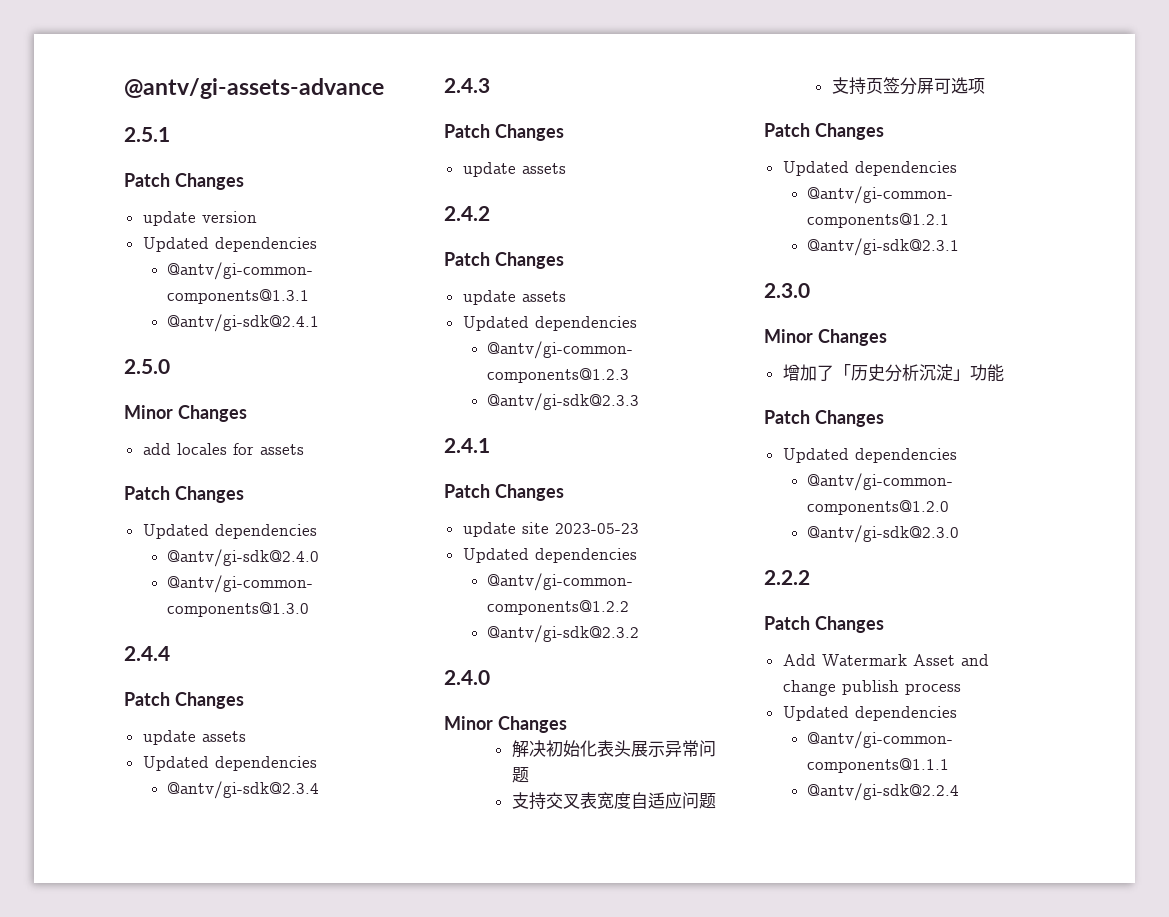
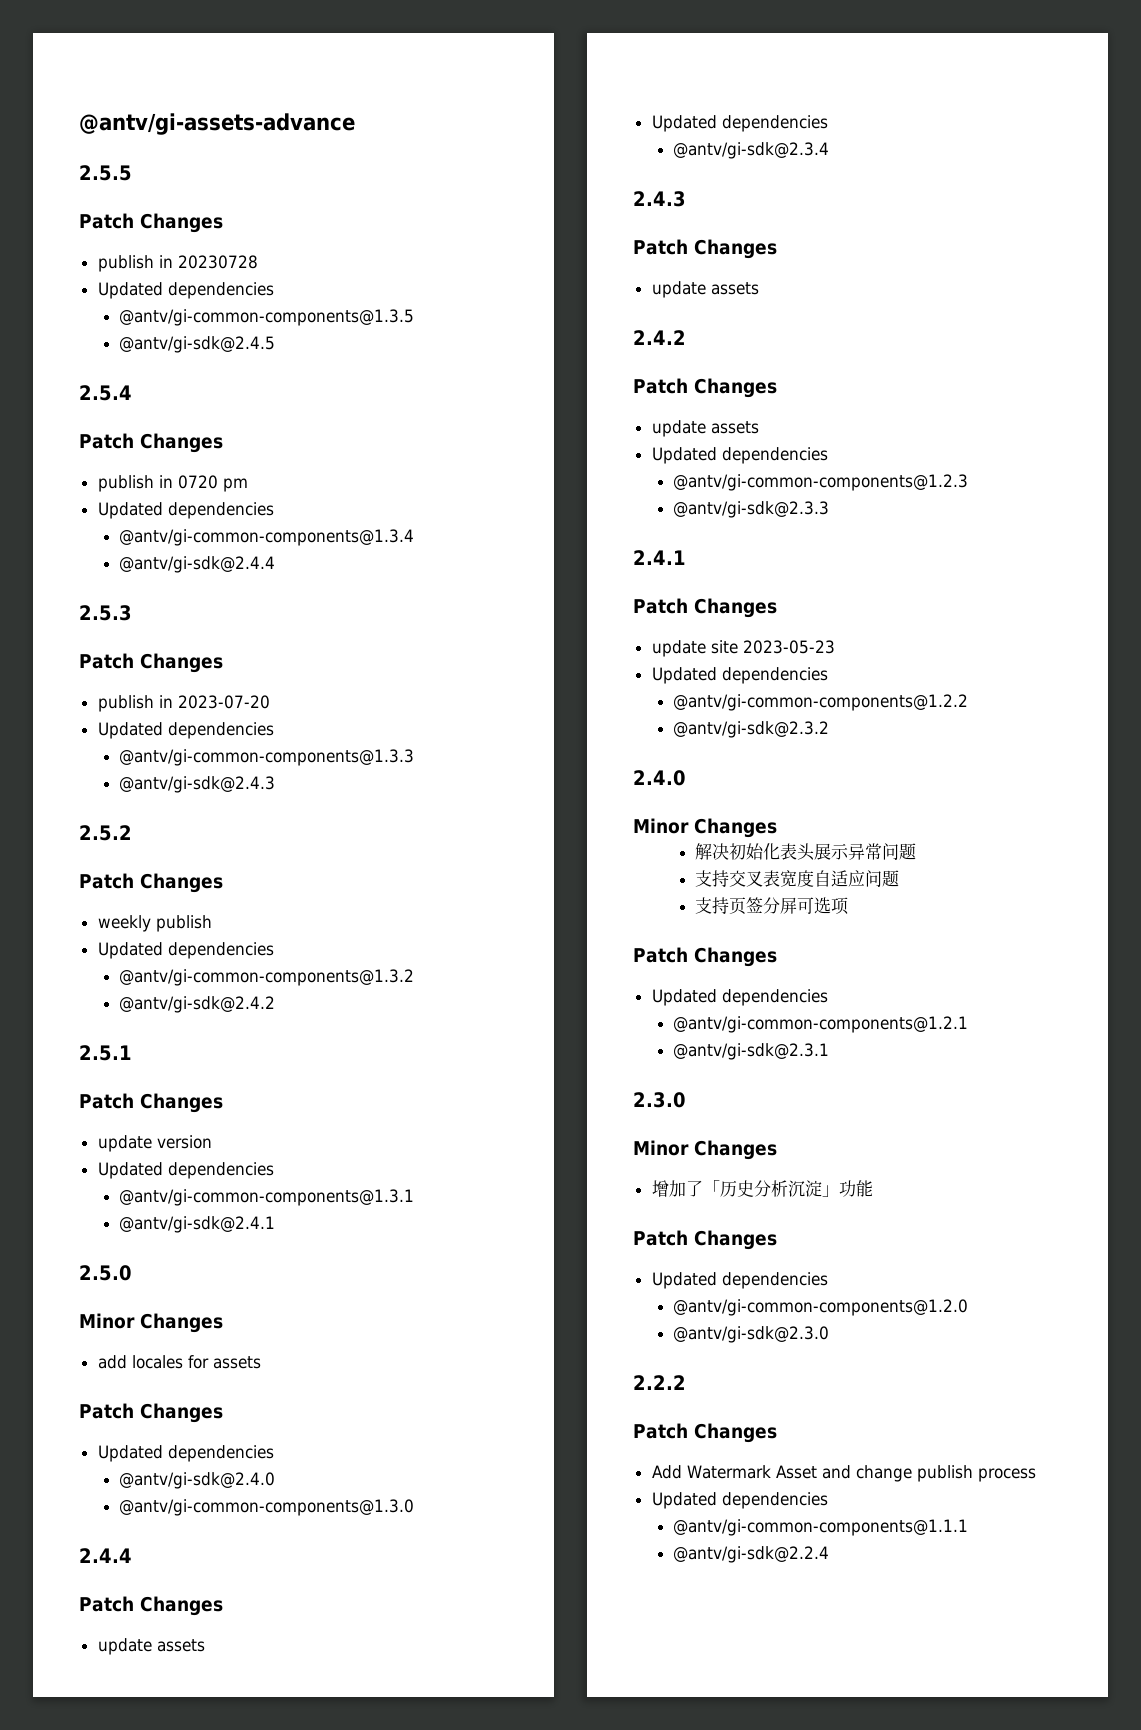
+ 2.5.5
+ Patch Changes
+ publish in 20230728
+ Updated dependencies
+ @antv/gi-common-components@1.3.5
+ @antv/gi-sdk@2.4.5
+ 2.5.4
+ Patch Changes
+ publish in 0720 pm
+ Updated dependencies
+ @antv/gi-common-components@1.3.4
+ @antv/gi-sdk@2.4.4
+ 2.5.3
+ Patch Changes
+ publish in 2023-07-20
+ Updated dependencies
+ @antv/gi-common-components@1.3.3
+ @antv/gi-sdk@2.4.3
+ 2.5.2
+ Patch Changes
+ weekly publish
+ Updated dependencies
+ @antv/gi-common-components@1.3.2
+ @antv/gi-sdk@2.4.2

